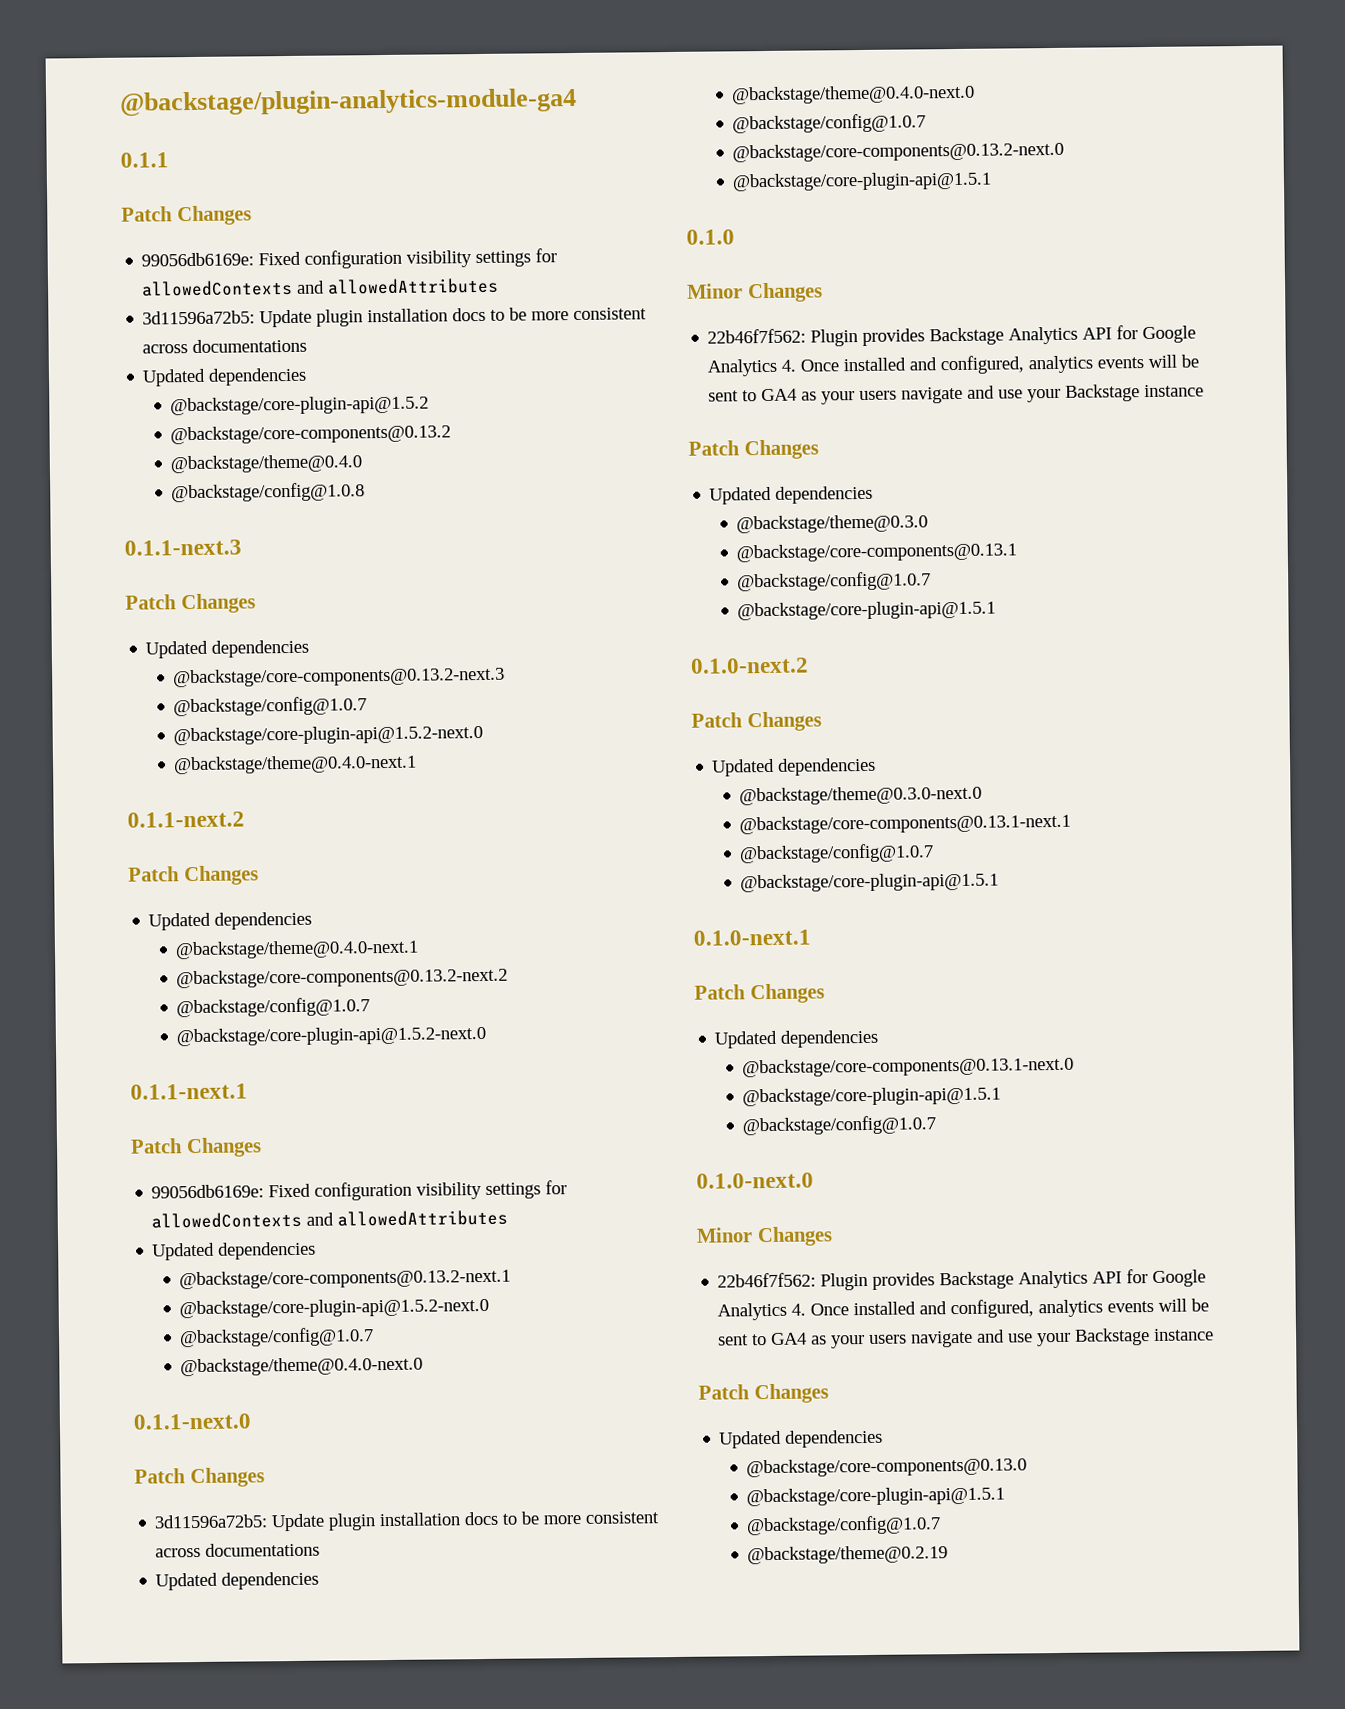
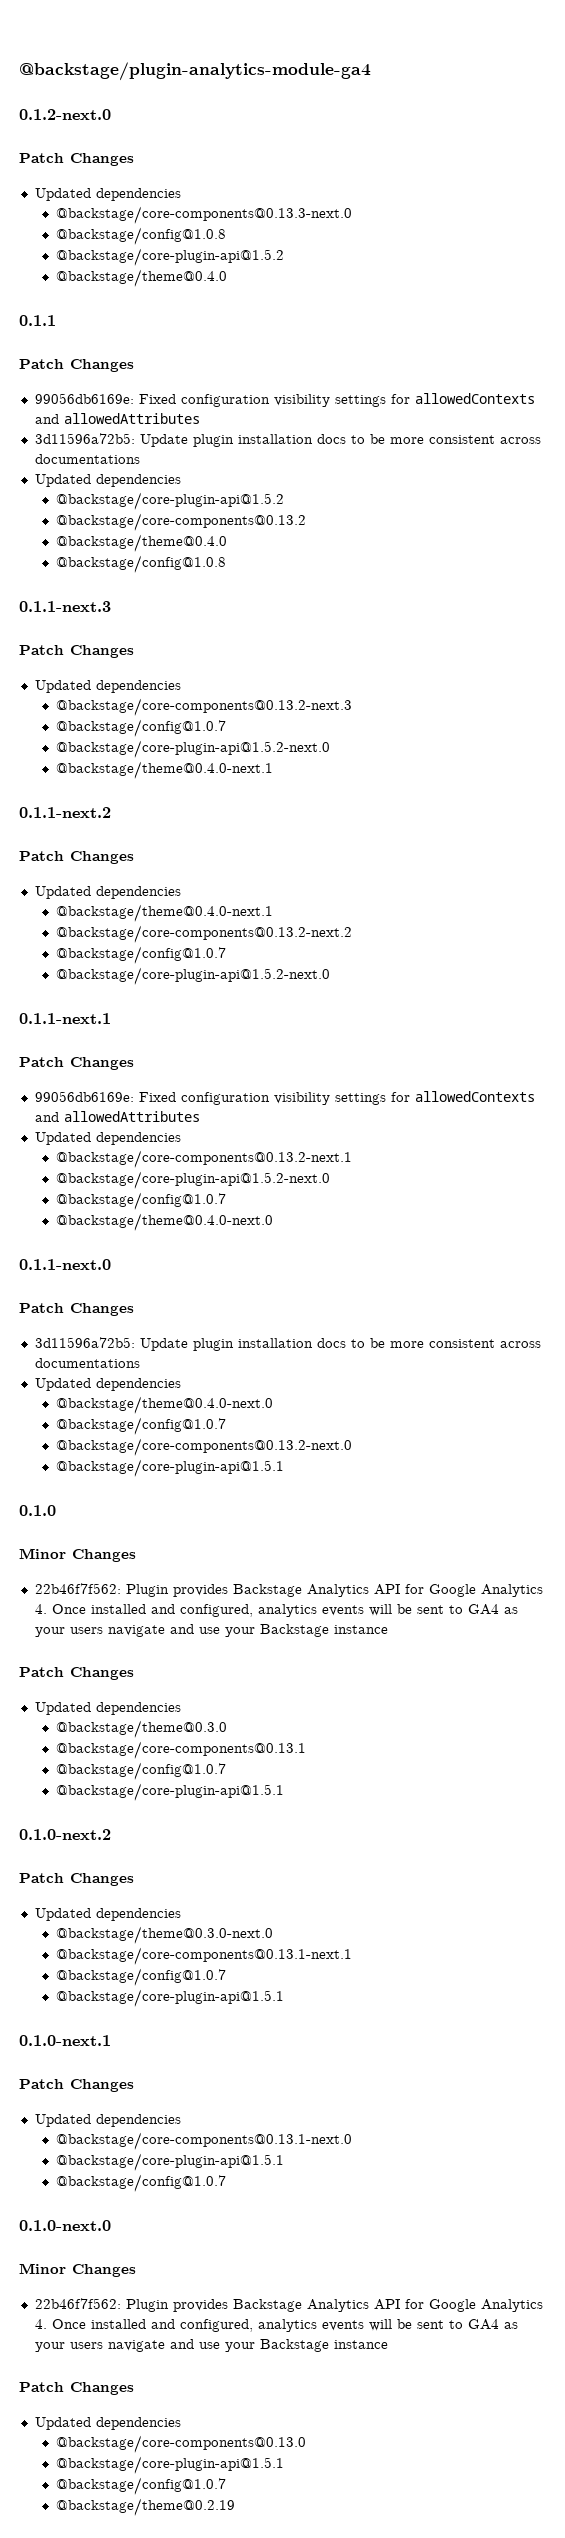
+ 0.1.2-next.0
+ Patch Changes
+ Updated dependencies
+ @backstage/core-components@0.13.3-next.0
+ @backstage/config@1.0.8
+ @backstage/core-plugin-api@1.5.2
+ @backstage/theme@0.4.0

